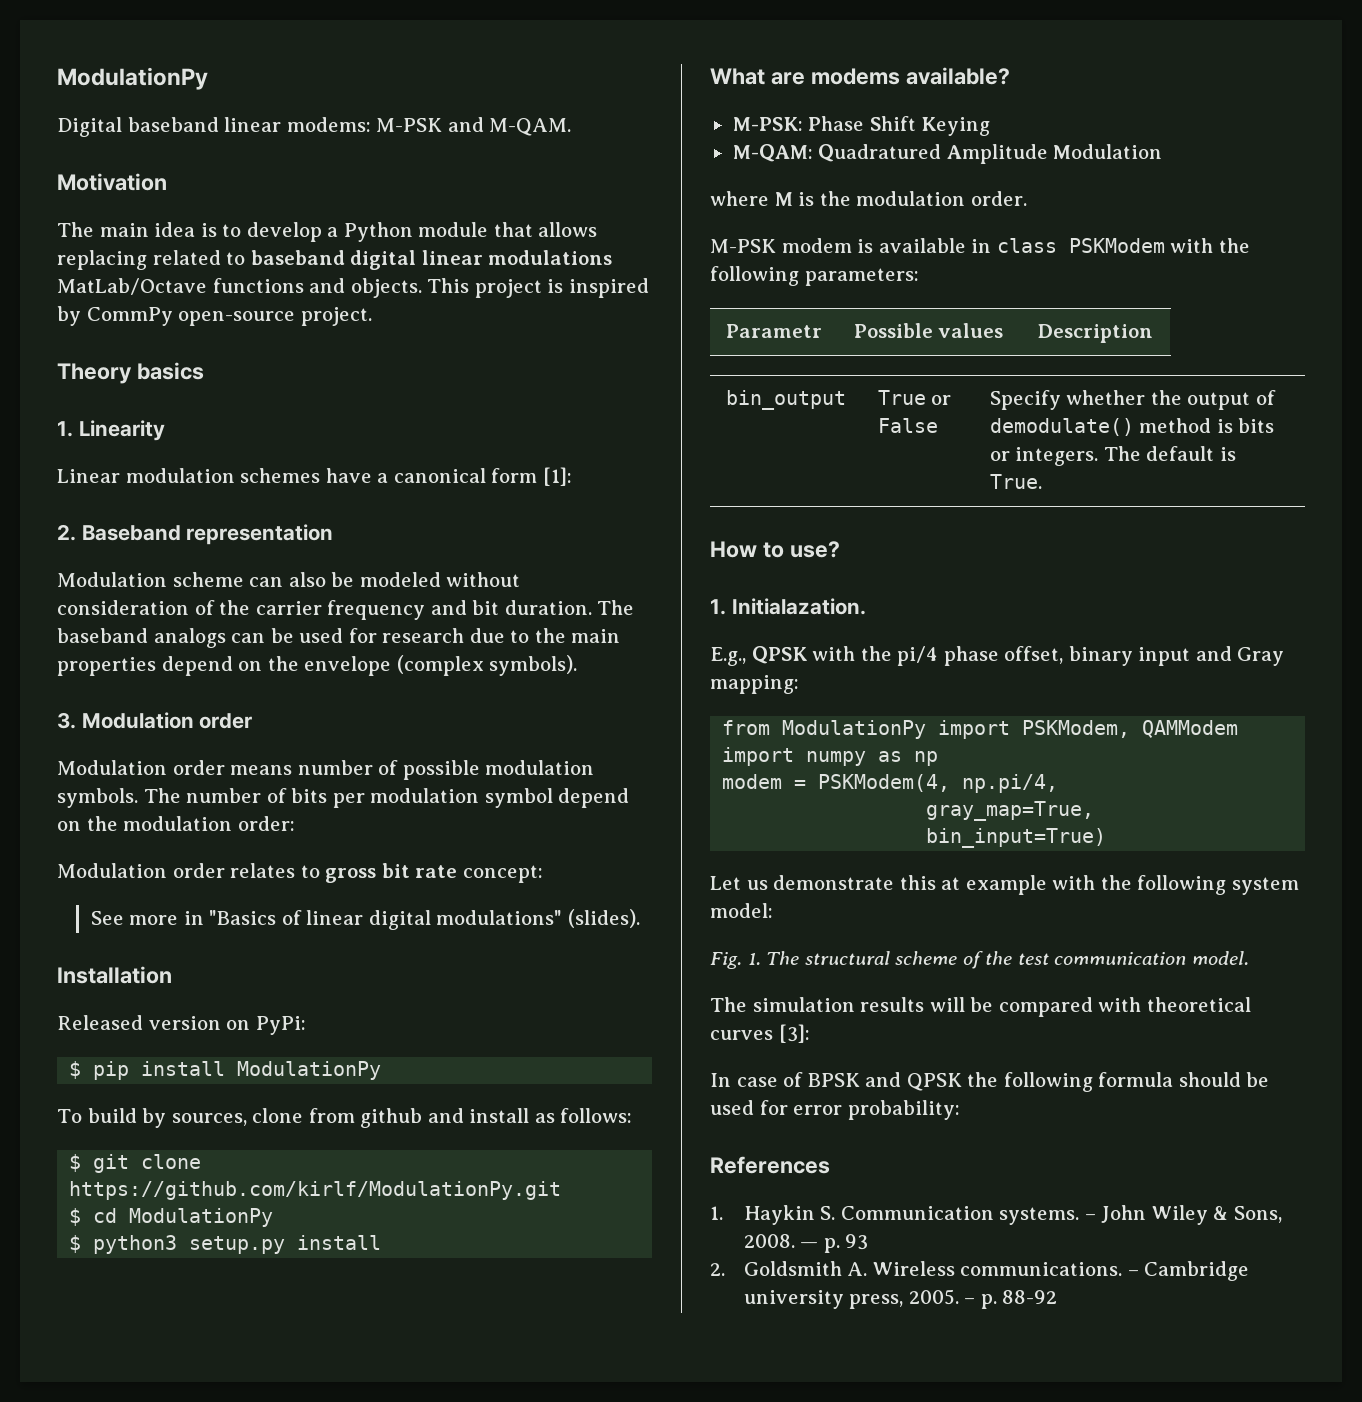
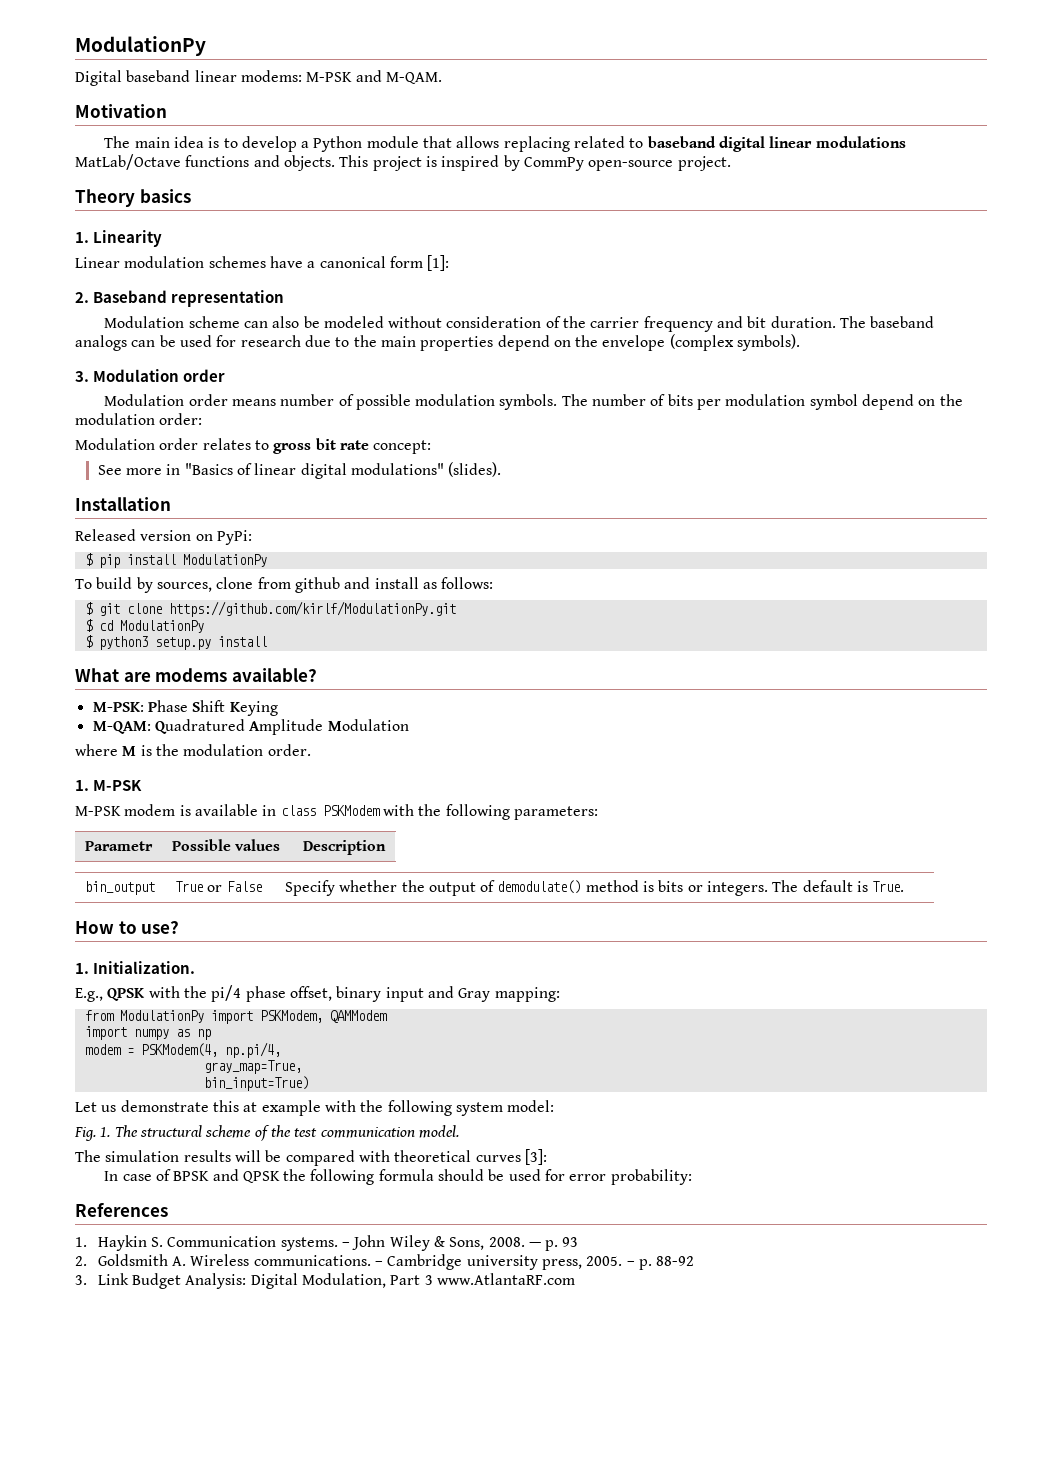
+ 1. M-PSK
- 1. Initialazation.
+ 1. Initialization.
+ 3. Link Budget Analysis: Digital Modulation, Part 3 www.AtlantaRF.com

